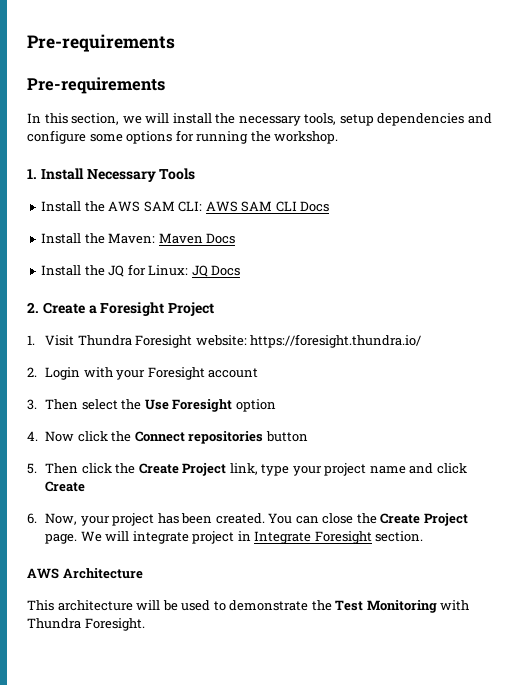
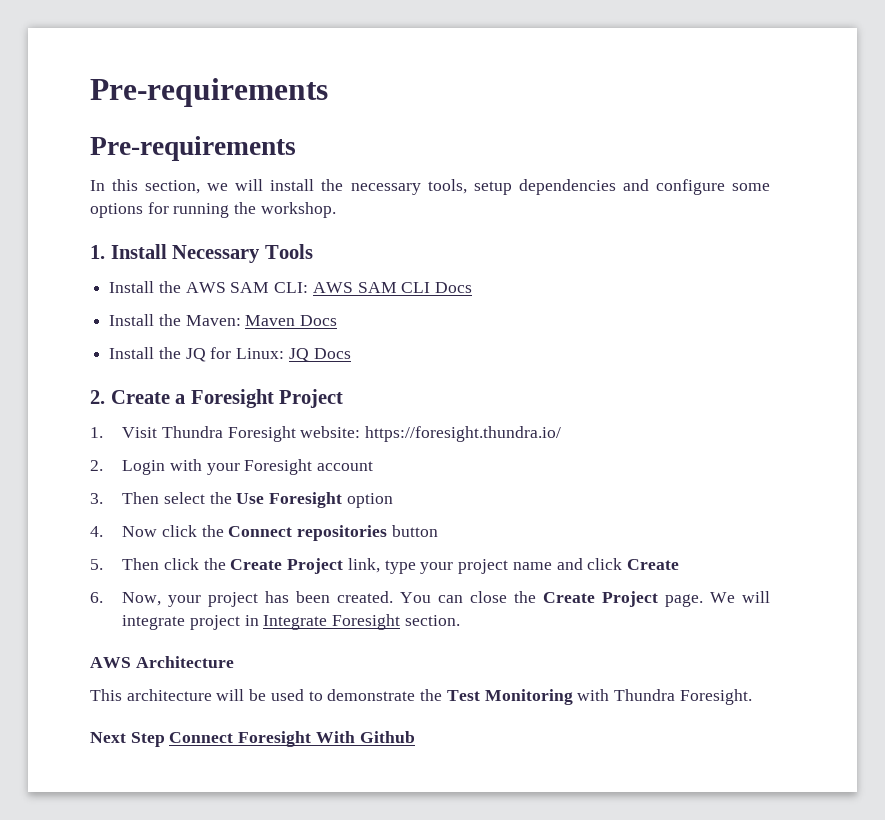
+ Next Step Connect Foresight With Github

